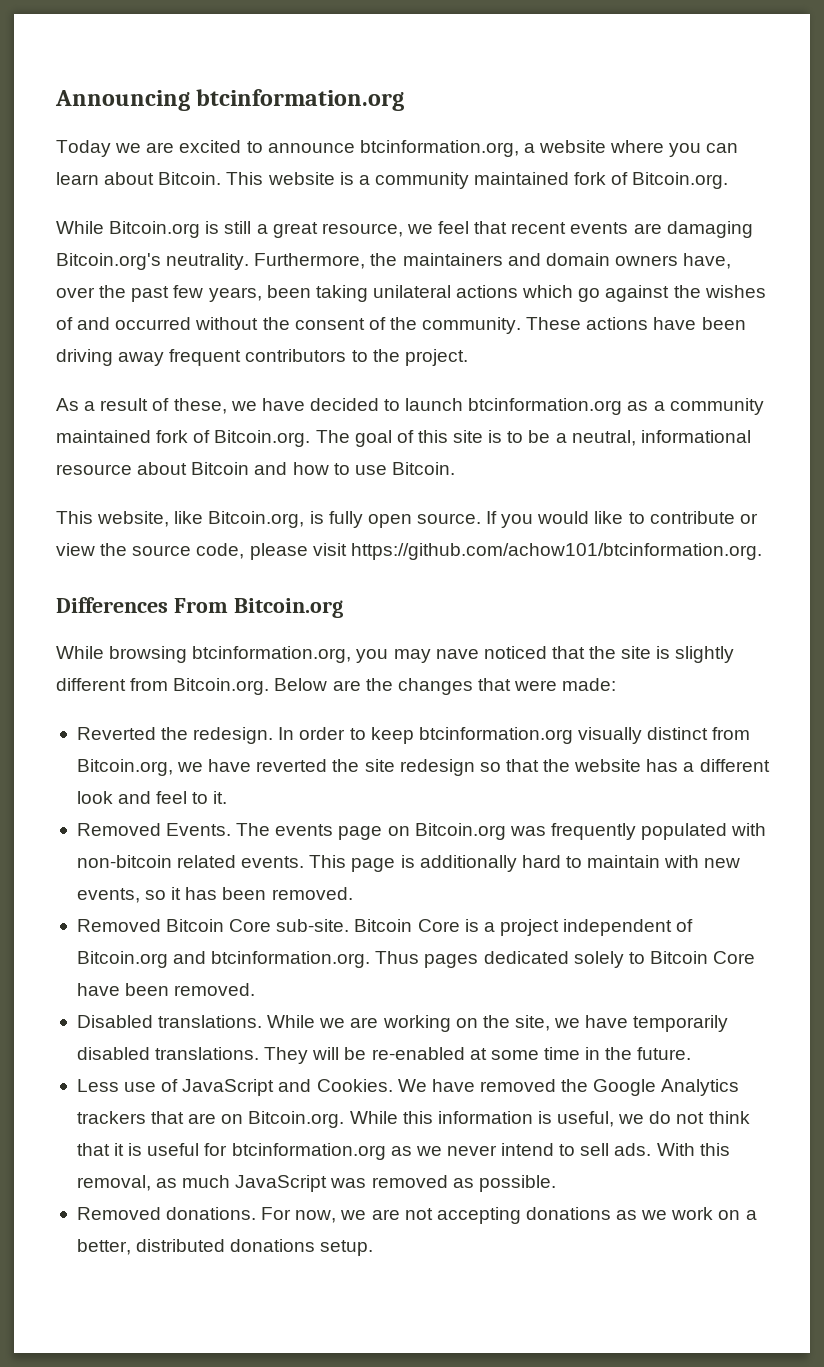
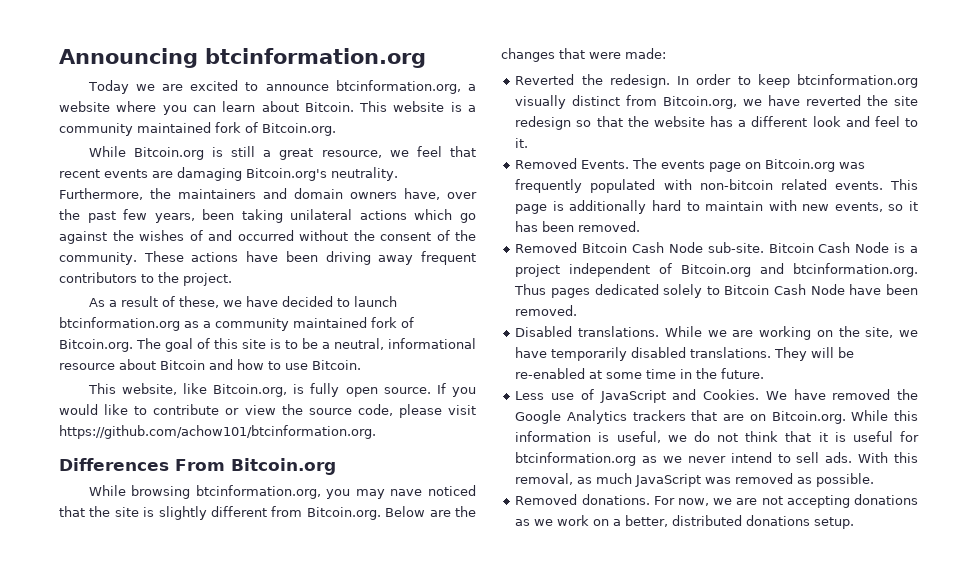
- Removed Bitcoin Core sub-site. Bitcoin Core is a project independent of Bitcoin.org and btcinformation.org. Thus pages dedicated solely to Bitcoin Core have been removed.
+ Removed Bitcoin Cash Node sub-site. Bitcoin Cash Node is a project independent of Bitcoin.org and btcinformation.org. Thus pages dedicated solely to Bitcoin Cash Node have been removed.

